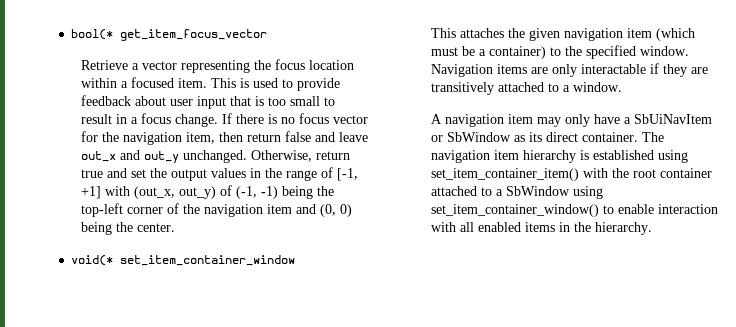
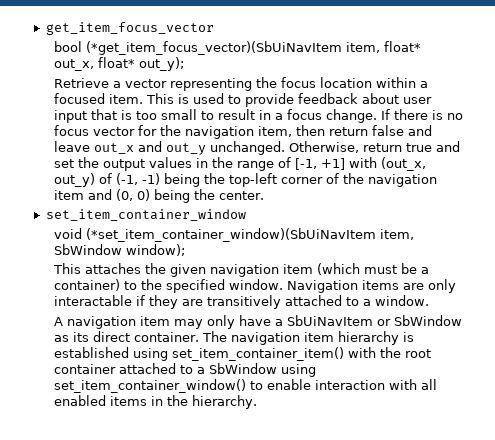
- bool(* get_item_focus_vector
+ get_item_focus_vector
+ bool (*get_item_focus_vector)(SbUiNavItem item, float* out_x, float* out_y);
- void(* set_item_container_window
+ set_item_container_window
+ void (*set_item_container_window)(SbUiNavItem item, SbWindow window);

